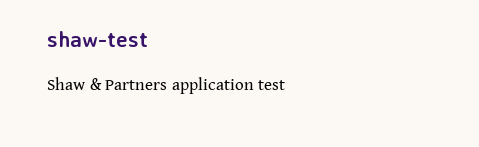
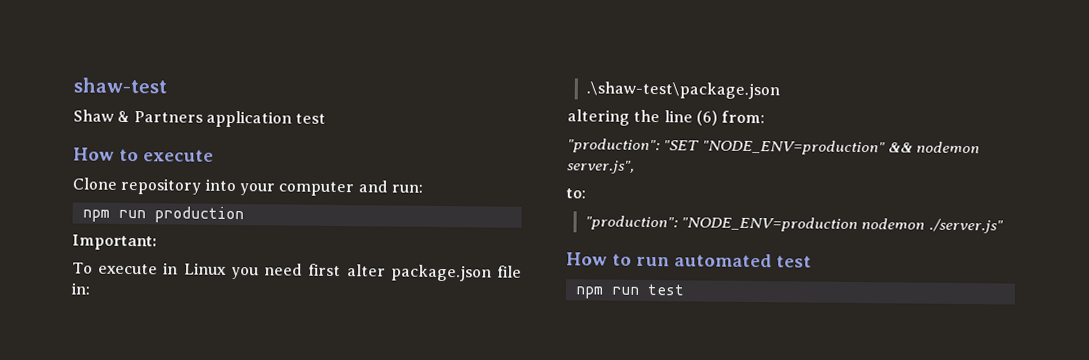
+ How to execute
+ Clone repository into your computer and run:
+ npm run production
+ Important:
+ To execute in Linux you need first alter package.json file in:
+ .\shaw-test\package.json
+ altering the line (6) from:
+ "production": "SET "NODE_ENV=production" && nodemon server.js",
+ to:
+ "production": "NODE_ENV=production nodemon ./server.js"
+ How to run automated test
+ npm run test

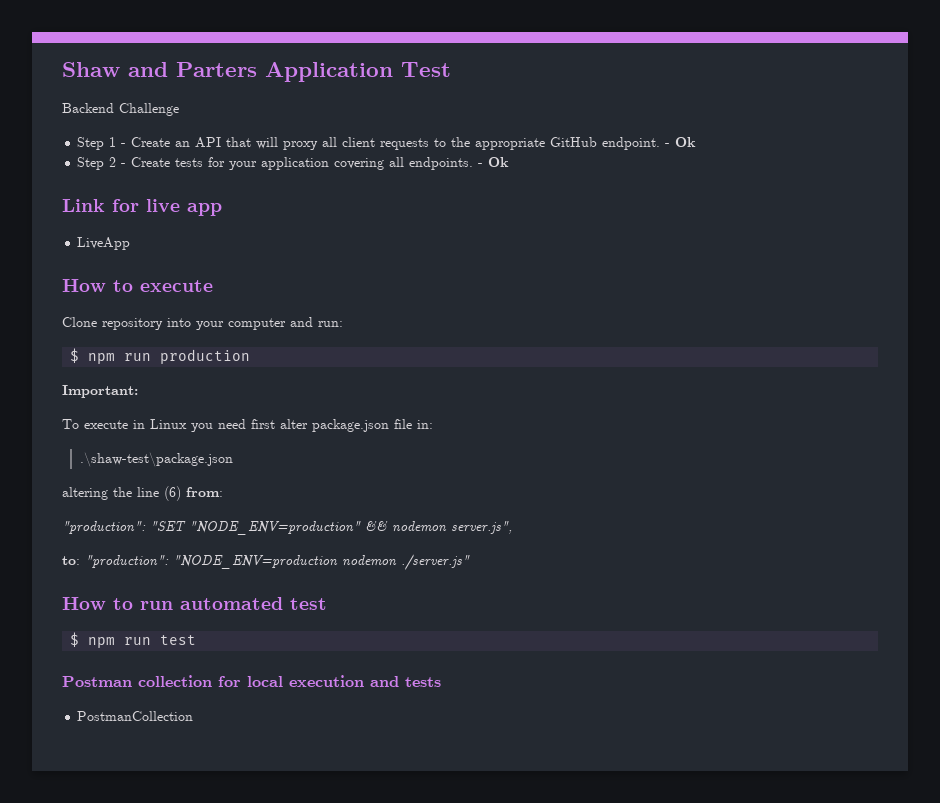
- shaw-test
- Shaw & Partners application test
+ Shaw and Parters Application Test
+ Backend Challenge
+ Step 1 - Create an API that will proxy all client requests to the appropriate GitHub endpoint. - Ok
+ Step 2 - Create tests for your application covering all endpoints. - Ok
+ Link for live app
+ LiveApp
- npm run production
+ $ npm run production
- to:
- "production": "NODE_ENV=production nodemon ./server.js"
+ to: "production": "NODE_ENV=production nodemon ./server.js"
- npm run test
+ $ npm run test
+ Postman collection for local execution and tests
+ PostmanCollection

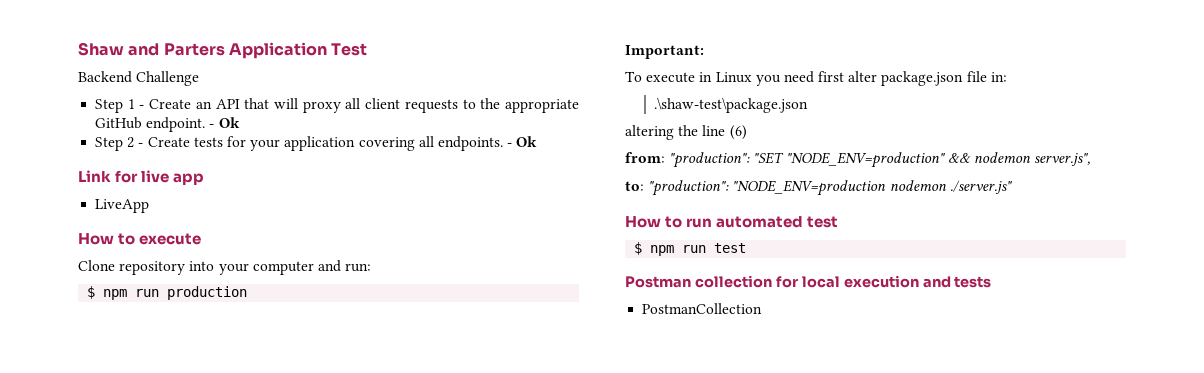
- altering the line (6) from:
- "production": "SET "NODE_ENV=production" && nodemon server.js",
+ altering the line (6)
+ from: "production": "SET "NODE_ENV=production" && nodemon server.js",

